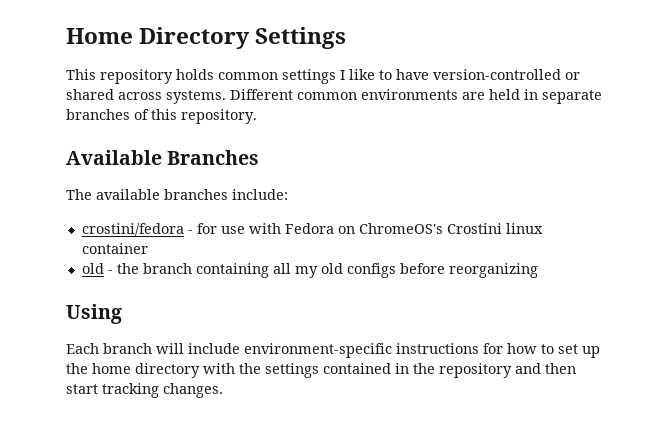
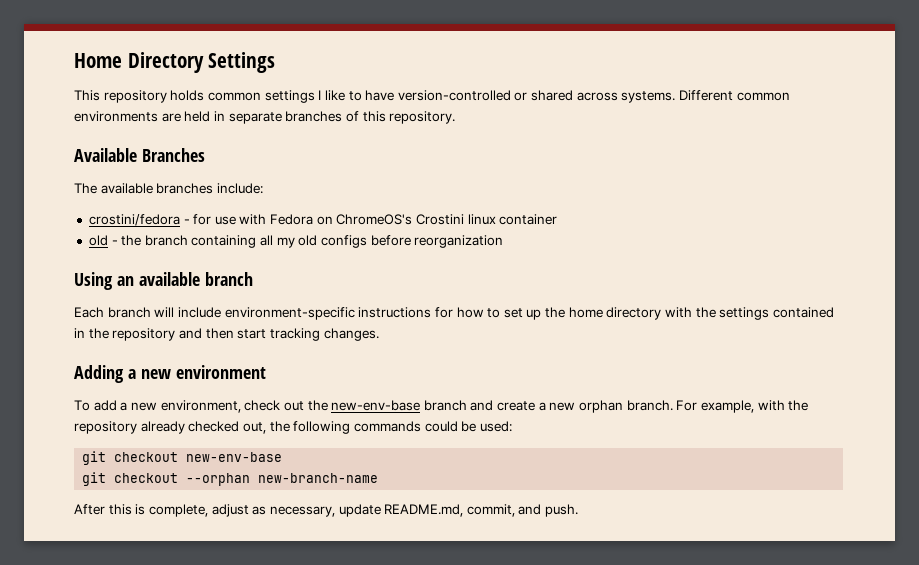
- old - the branch containing all my old configs before reorganizing
+ old - the branch containing all my old configs before reorganization
- Using
+ Using an available branch
+ Adding a new environment
+ To add a new environment, check out the new-env-base branch and create a new orphan branch. For example, with the repository already checked out, the following commands could be used:
+ git checkout new-env-base
+ git checkout --orphan new-branch-name
+ After this is complete, adjust as necessary, update README.md, commit, and push.

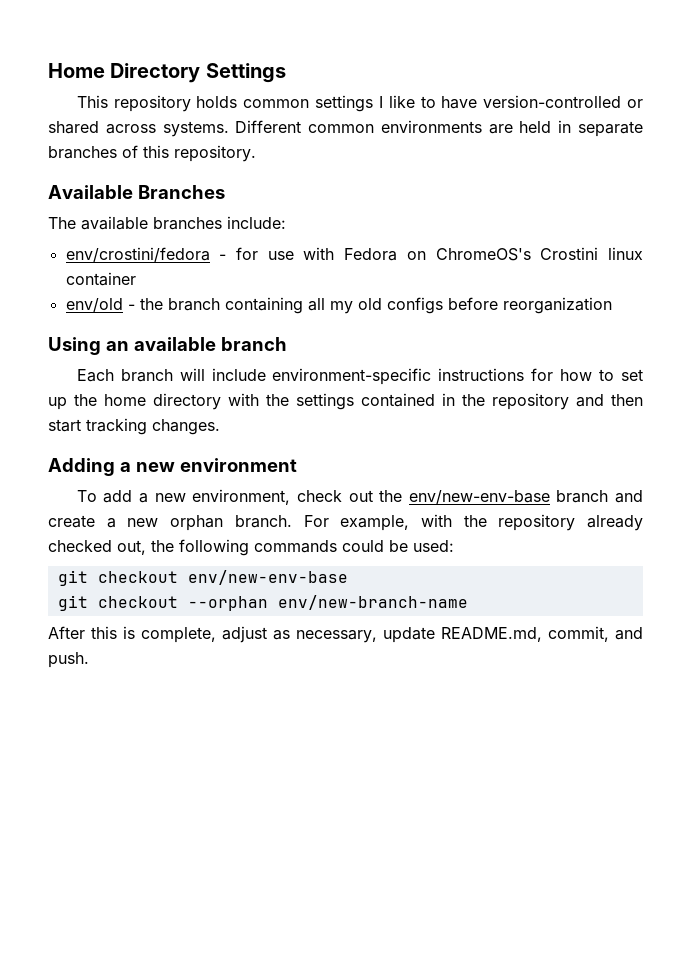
- crostini/fedora - for use with Fedora on ChromeOS's Crostini linux container
+ env/crostini/fedora - for use with Fedora on ChromeOS's Crostini linux container
- old - the branch containing all my old configs before reorganization
+ env/old - the branch containing all my old configs before reorganization
- To add a new environment, check out the new-env-base branch and create a new orphan branch.
+ To add a new environment, check out the env/new-env-base branch and create a new orphan branch.
- git checkout new-env-base
+ git checkout env/new-env-base
- git checkout --orphan new-branch-name
+ git checkout --orphan env/new-branch-name

